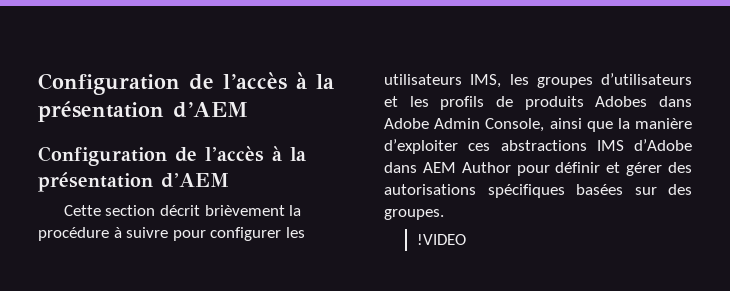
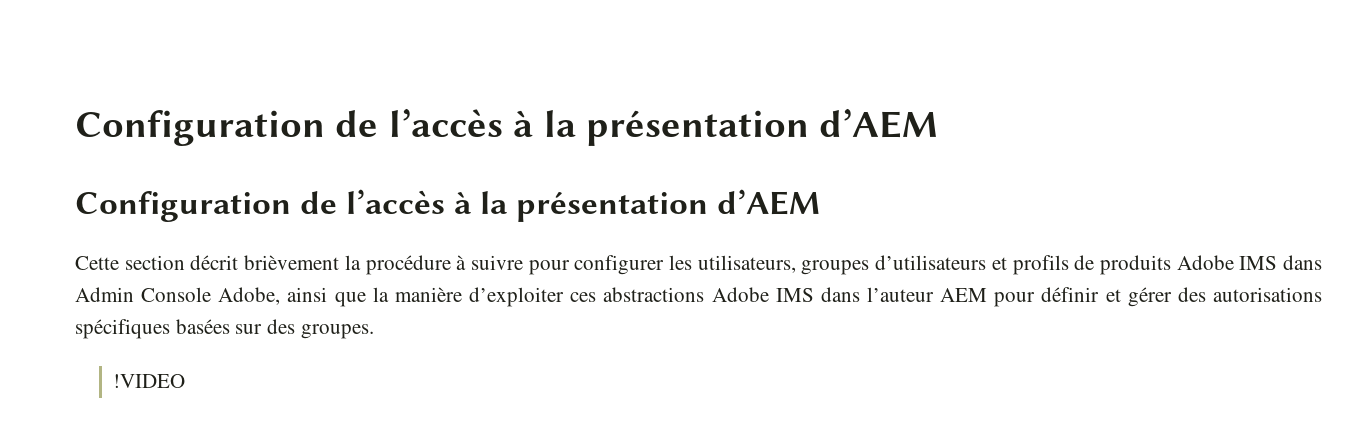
- Cette section décrit brièvement la procédure à suivre pour configurer les utilisateurs IMS, les groupes d’utilisateurs et les profils de produits Adobes dans Adobe Admin Console, ainsi que la manière d’exploiter ces abstractions IMS d’Adobe dans AEM Author pour définir et gérer des autorisations spécifiques basées sur des groupes.
+ Cette section décrit brièvement la procédure à suivre pour configurer les utilisateurs, groupes d’utilisateurs et profils de produits Adobe IMS dans Admin Console Adobe, ainsi que la manière d’exploiter ces abstractions Adobe IMS dans l’auteur AEM pour définir et gérer des autorisations spécifiques basées sur des groupes.

